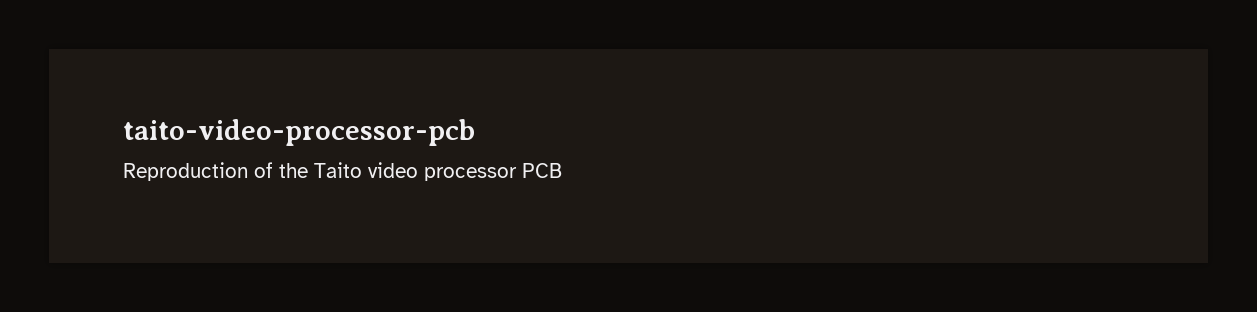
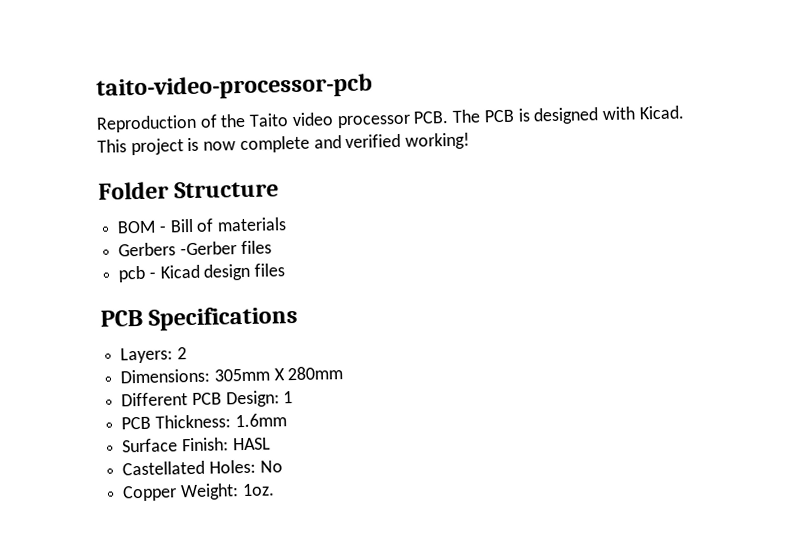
- Reproduction of the Taito video processor PCB
+ Reproduction of the Taito video processor PCB. The PCB is designed with Kicad. This project is now complete and verified working!
+ Folder Structure
+ BOM - Bill of materials
+ Gerbers -Gerber files
+ pcb - Kicad design files
+ PCB Specifications
+ Layers: 2
+ Dimensions: 305mm X 280mm
+ Different PCB Design: 1
+ PCB Thickness: 1.6mm
+ Surface Finish: HASL
+ Castellated Holes: No
+ Copper Weight: 1oz.

